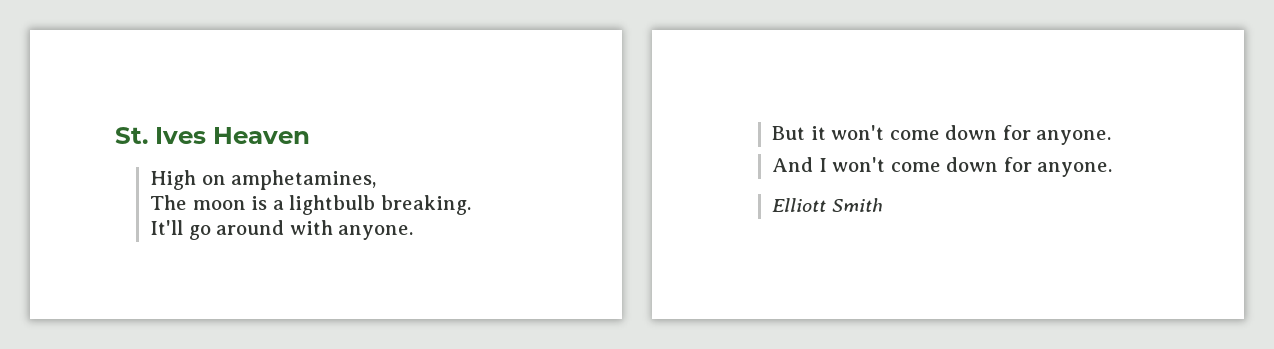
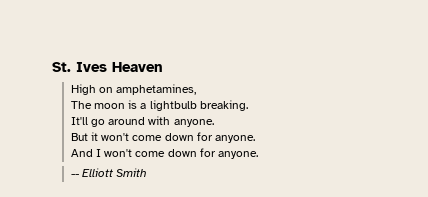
- Elliott Smith
+ -- Elliott Smith

